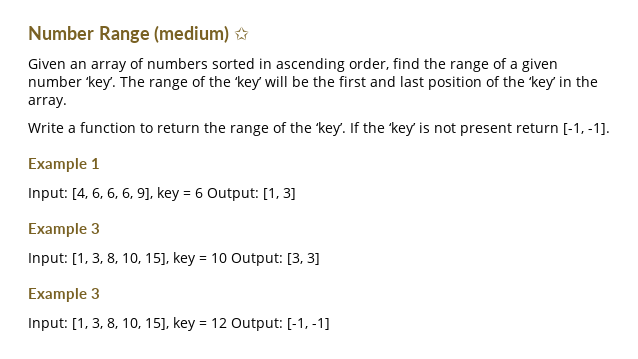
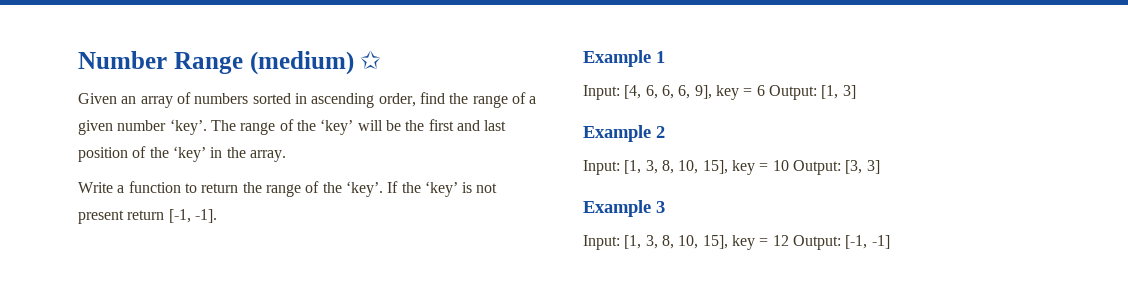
  Input: [4, 6, 6, 6, 9], key = 6 Output: [1, 3]
- Example 3
+ Example 2

